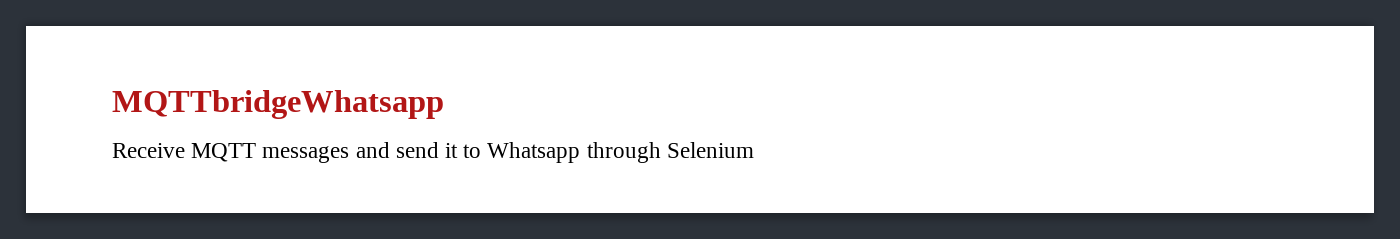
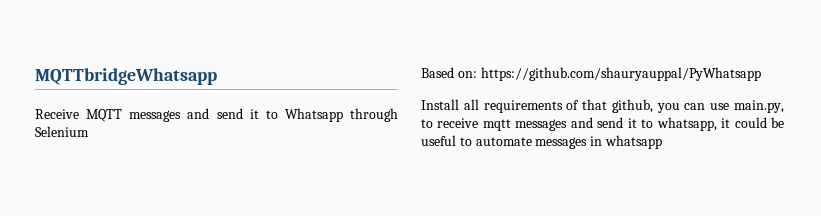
+ Based on: https://github.com/shauryauppal/PyWhatsapp
+ Install all requirements of that github, you can use main.py, to receive mqtt messages and send it to whatsapp, it could be useful to automate messages in whatsapp

